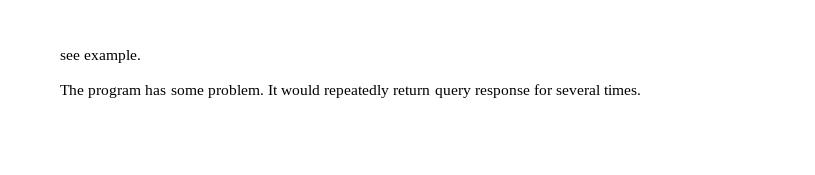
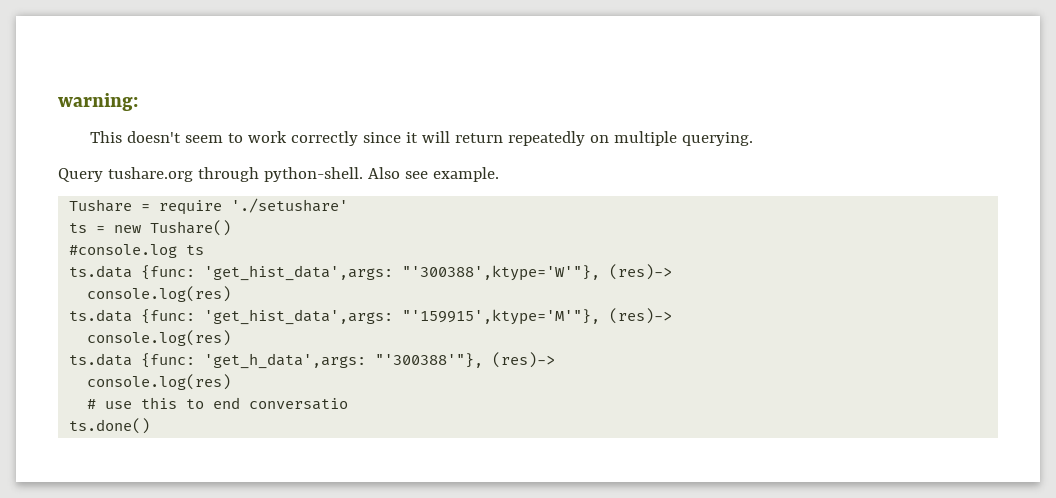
- see example.
- The program has some problem. It would repeatedly return query response for several times.
+ warning:
+ This doesn't seem to work correctly since it will return repeatedly on multiple querying.
+ Query tushare.org through python-shell. Also see example.
+ Tushare = require './setushare'
+ ts = new Tushare()
+ #console.log ts
+ ts.data {func: 'get_hist_data',args: "'300388',ktype='W'"}, (res)->
+ console.log(res)
+ ts.data {func: 'get_hist_data',args: "'159915',ktype='M'"}, (res)->
+ console.log(res)
+ ts.data {func: 'get_h_data',args: "'300388'"}, (res)->
+ console.log(res)
+ # use this to end conversatio
+ ts.done()

